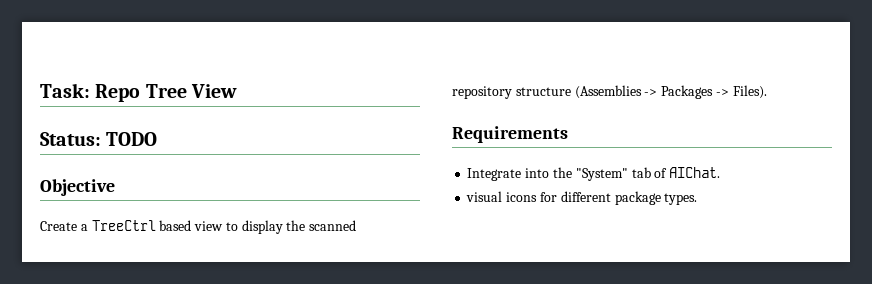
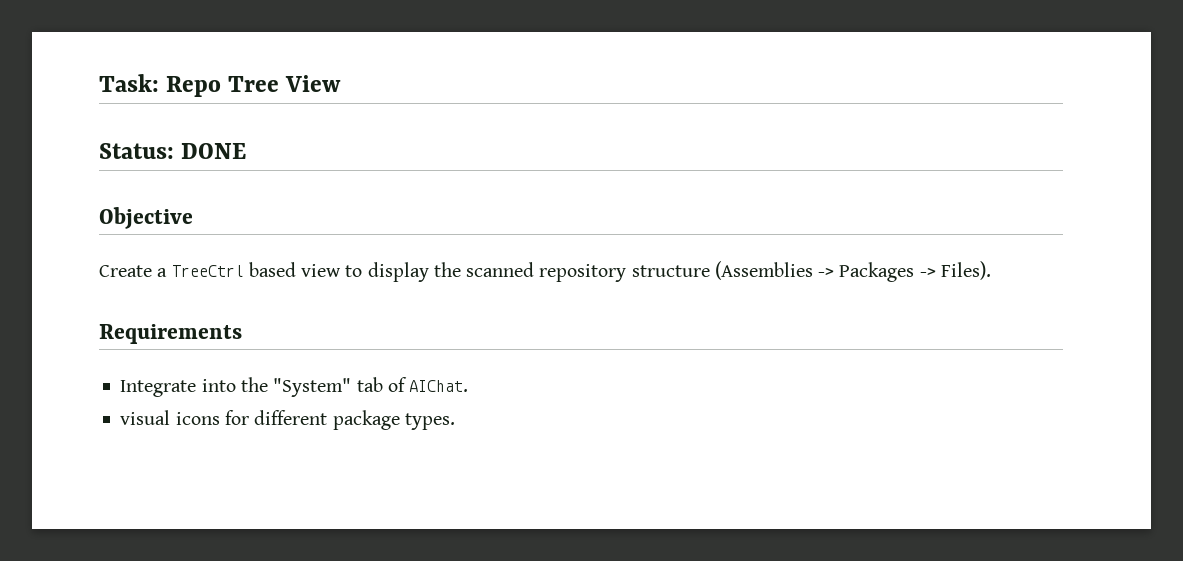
- Status: TODO
+ Status: DONE

